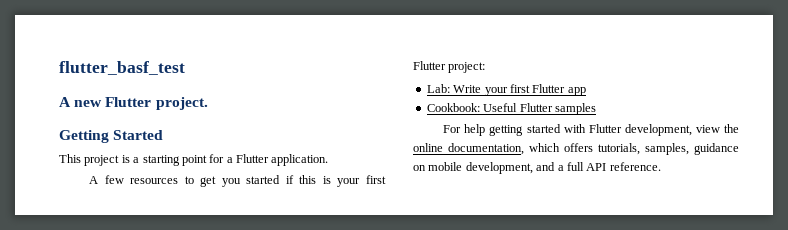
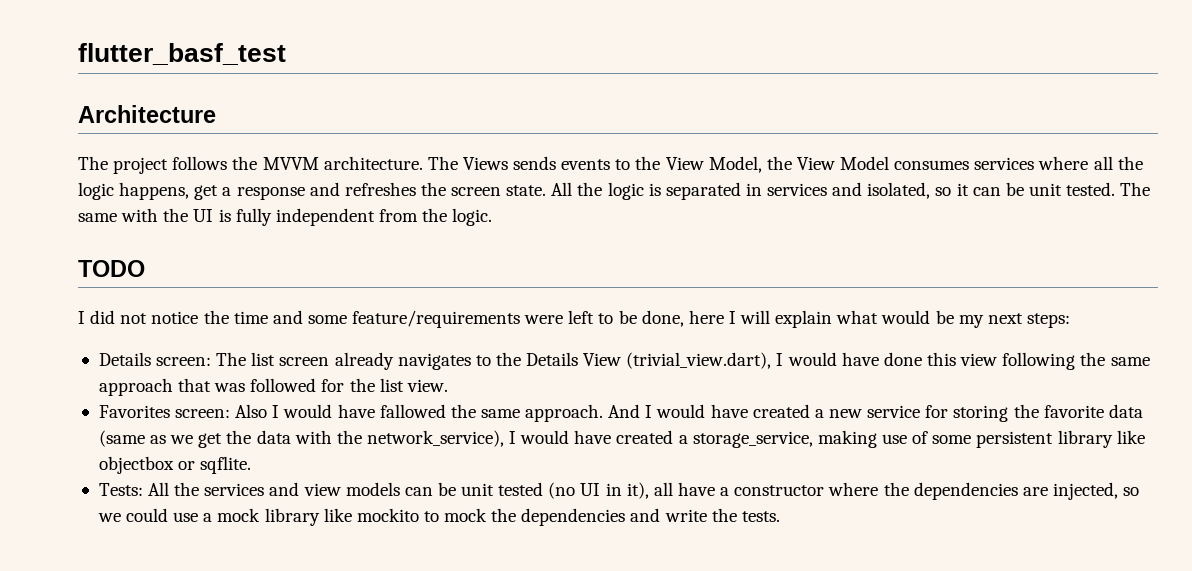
- A new Flutter project.
- Getting Started
- This project is a starting point for a Flutter application.
- A few resources to get you started if this is your first Flutter project:
- Lab: Write your first Flutter app
- Cookbook: Useful Flutter samples
- For help getting started with Flutter development, view the online documentation, which offers tutorials, samples, guidance on mobile development, and a full API reference.
+ Architecture
+ The project follows the MVVM architecture. The Views sends events to the View Model, the View Model consumes services where all the logic happens, get a response and refreshes the screen state. All the logic is separated in services and isolated, so it can be unit tested. The same with the UI is fully independent from the logic.
+ TODO
+ I did not notice the time and some feature/requirements were left to be done, here I will explain what would be my next steps:
+ Details screen: The list screen already navigates to the Details View (trivial_view.dart), I would have done this view following the same approach that was followed for the list view.
+ Favorites screen: Also I would have fallowed the same approach. And I would have created a new service for storing the favorite data (same as we get the data with the network_service), I would have created a storage_service, making use of some persistent library like objectbox or sqflite.
+ Tests: All the services and view models can be unit tested (no UI in it), all have a constructor where the dependencies are injected, so we could use a mock library like mockito to mock the dependencies and write the tests.

